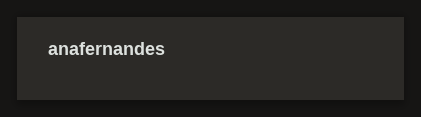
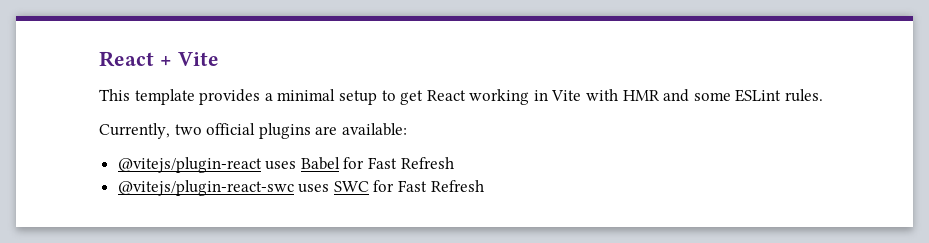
- anafernandes
+ React + Vite
+ This template provides a minimal setup to get React working in Vite with HMR and some ESLint rules.
+ Currently, two official plugins are available:
+ @vitejs/plugin-react uses Babel for Fast Refresh
+ @vitejs/plugin-react-swc uses SWC for Fast Refresh

